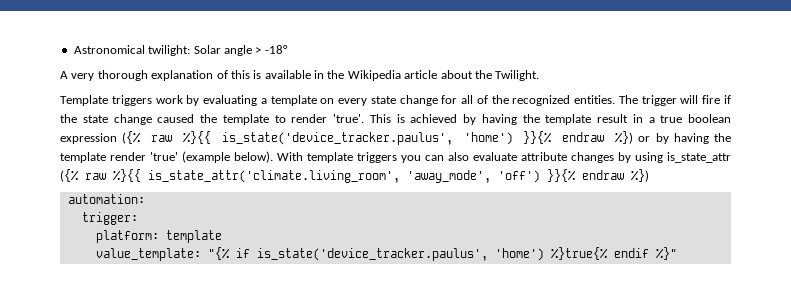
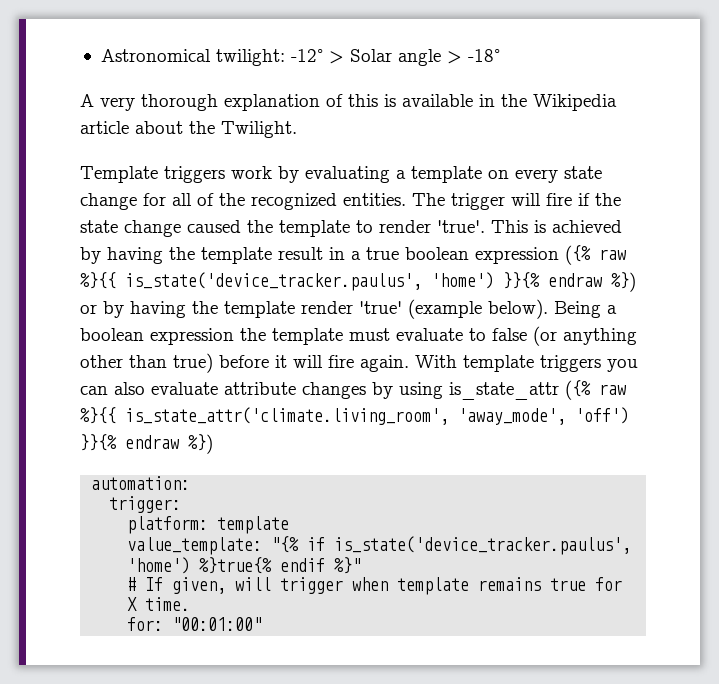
- Astronomical twilight: Solar angle > -18°
+ Astronomical twilight: -12° > Solar angle > -18°
+ Being a boolean expression the template must evaluate to false (or anything other than true) before it will fire again.
+ # If given, will trigger when template remains true for X time.
+ for: "00:01:00"

